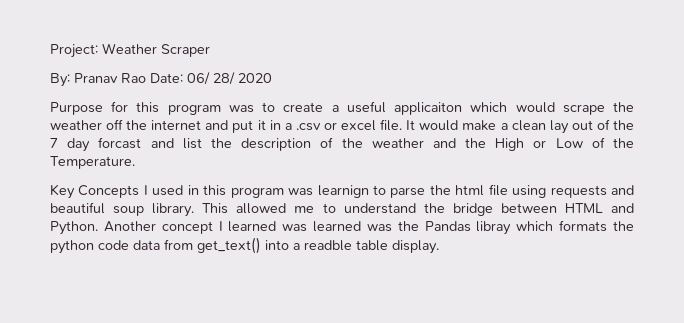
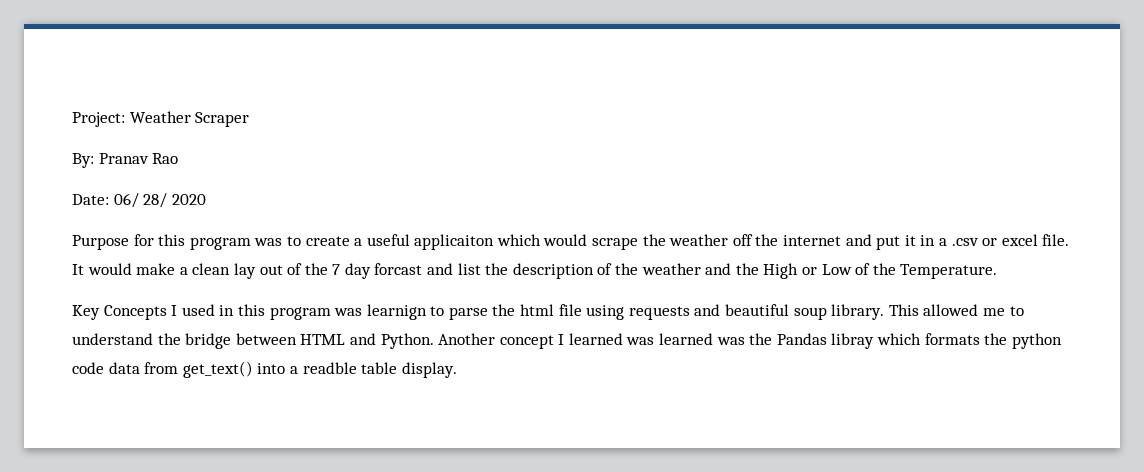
- By: Pranav Rao Date: 06/ 28/ 2020
+ By: Pranav Rao
+ Date: 06/ 28/ 2020

